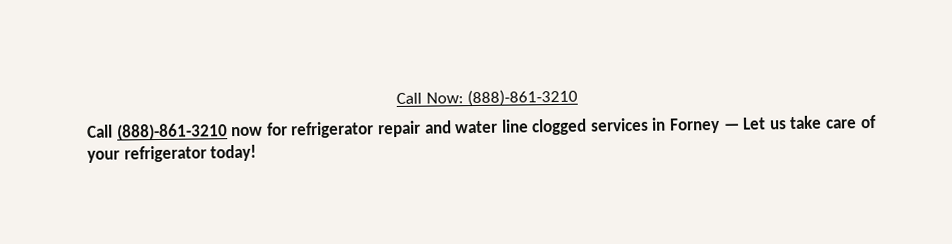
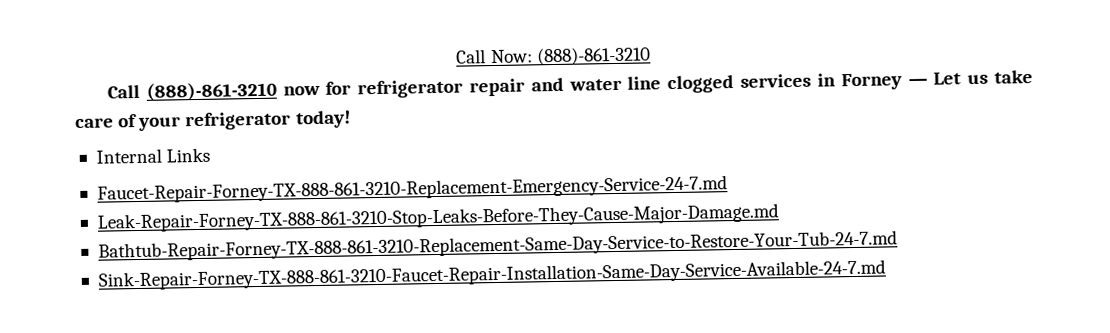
+ Internal Links
+ Faucet-Repair-Forney-TX-888-861-3210-Replacement-Emergency-Service-24-7.md
+ Leak-Repair-Forney-TX-888-861-3210-Stop-Leaks-Before-They-Cause-Major-Damage.md
+ Bathtub-Repair-Forney-TX-888-861-3210-Replacement-Same-Day-Service-to-Restore-Your-Tub-24-7.md
+ Sink-Repair-Forney-TX-888-861-3210-Faucet-Repair-Installation-Same-Day-Service-Available-24-7.md

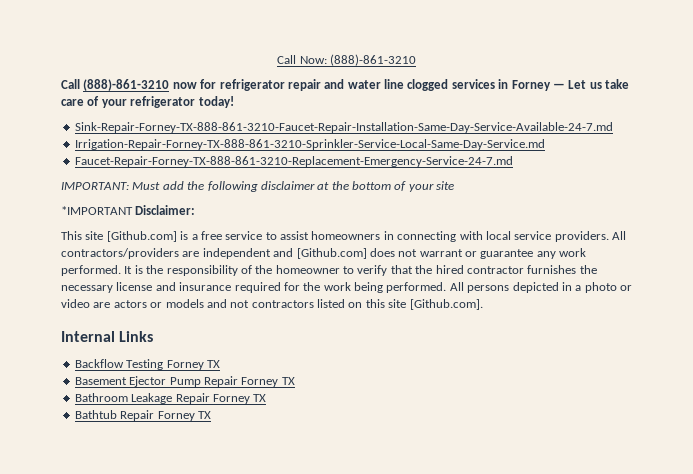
+ Sink-Repair-Forney-TX-888-861-3210-Faucet-Repair-Installation-Same-Day-Service-Available-24-7.md
+ Irrigation-Repair-Forney-TX-888-861-3210-Sprinkler-Service-Local-Same-Day-Service.md
+ Faucet-Repair-Forney-TX-888-861-3210-Replacement-Emergency-Service-24-7.md
+ IMPORTANT: Must add the following disclaimer at the bottom of your site
+ *IMPORTANT Disclaimer:
+ This site [Github.com] is a free service to assist homeowners in connecting with local service providers. All contractors/providers are independent and [Github.com] does not warrant or guarantee any work performed. It is the responsibility of the homeowner to verify that the hired contractor furnishes the necessary license and insurance required for the work being performed. All persons depicted in a photo or video are actors or models and not contractors listed on this site [Github.com].
  Internal Links
- Faucet-Repair-Forney-TX-888-861-3210-Replacement-Emergency-Service-24-7.md
- Leak-Repair-Forney-TX-888-861-3210-Stop-Leaks-Before-They-Cause-Major-Damage.md
- Bathtub-Repair-Forney-TX-888-861-3210-Replacement-Same-Day-Service-to-Restore-Your-Tub-24-7.md
- Sink-Repair-Forney-TX-888-861-3210-Faucet-Repair-Installation-Same-Day-Service-Available-24-7.md
+ Backflow Testing Forney TX
+ Basement Ejector Pump Repair Forney TX
+ Bathroom Leakage Repair Forney TX
+ Bathtub Repair Forney TX

